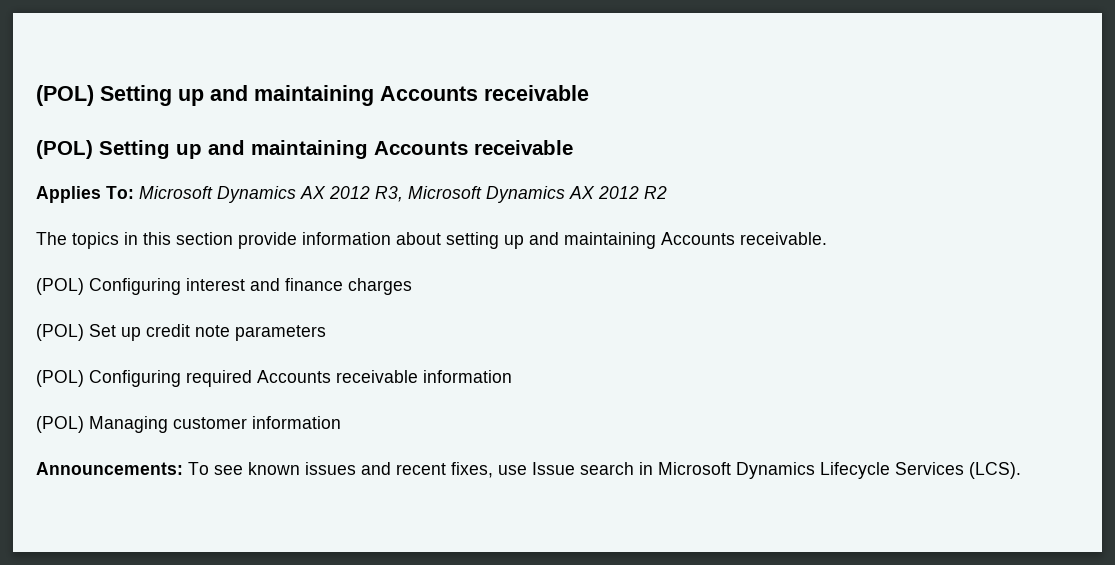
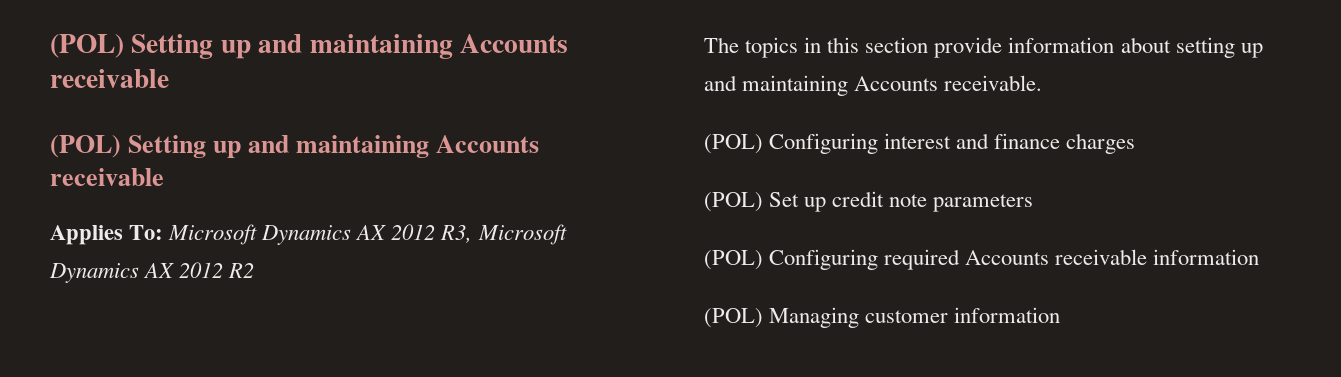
- Announcements: To see known issues and recent fixes, use Issue search in Microsoft Dynamics Lifecycle Services (LCS).

